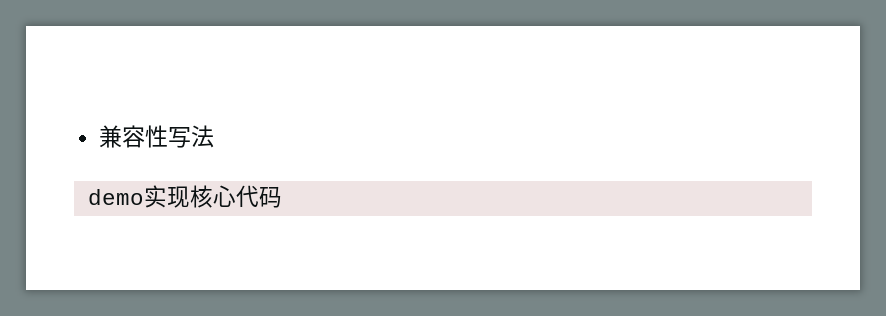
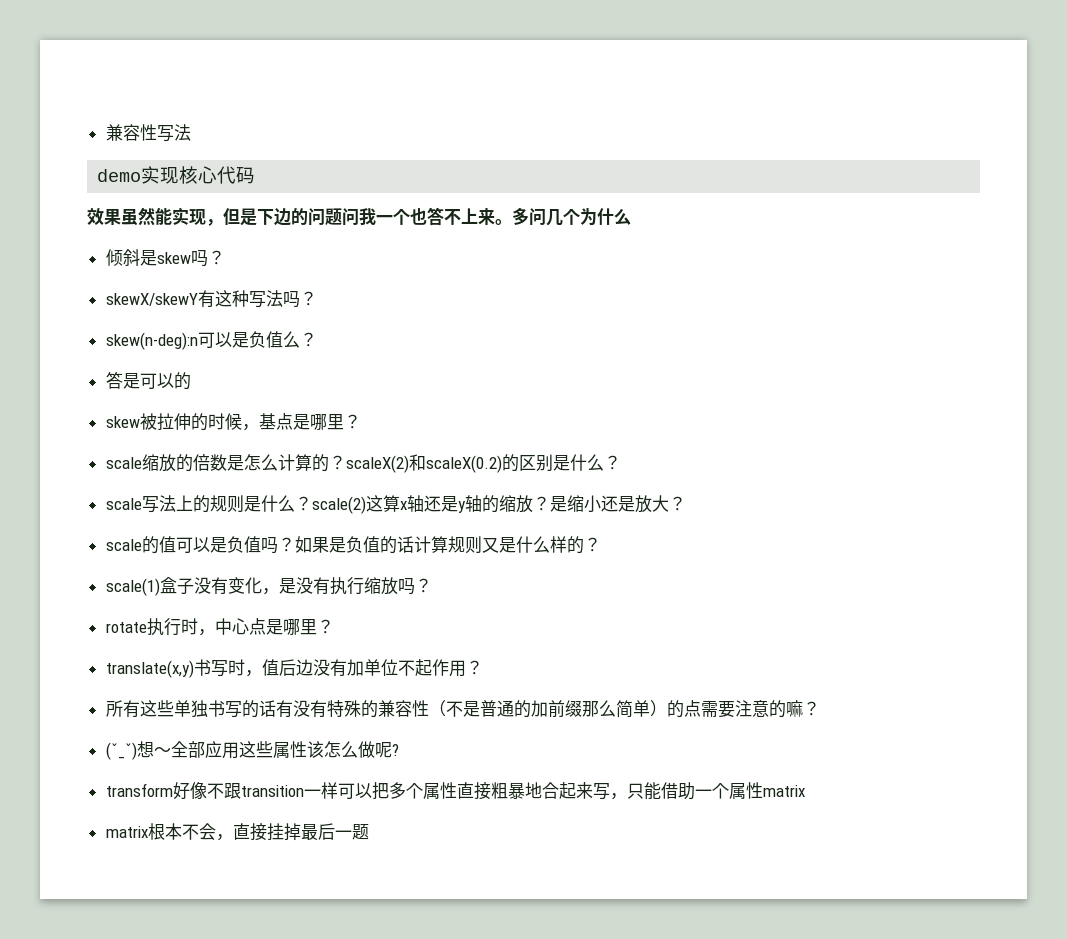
+ 效果虽然能实现，但是下边的问题问我一个也答不上来。多问几个为什么
+ 倾斜是skew吗？
+ skewX/skewY有这种写法吗？
+ skew(n-deg):n可以是负值么？
+ 答是可以的
+ skew被拉伸的时候，基点是哪里？
+ scale缩放的倍数是怎么计算的？scaleX(2)和scaleX(0.2)的区别是什么？
+ scale写法上的规则是什么？scale(2)这算x轴还是y轴的缩放？是缩小还是放大？
+ scale的值可以是负值吗？如果是负值的话计算规则又是什么样的？
+ scale(1)盒子没有变化，是没有执行缩放吗？
+ rotate执行时，中心点是哪里？
+ translate(x,y)书写时，值后边没有加单位不起作用？
+ 所有这些单独书写的话有没有特殊的兼容性（不是普通的加前缀那么简单）的点需要注意的嘛？
+ (ˇˍˇ)想～全部应用这些属性该怎么做呢?
+ transform好像不跟transition一样可以把多个属性直接粗暴地合起来写，只能借助一个属性matrix
+ matrix根本不会，直接挂掉最后一题

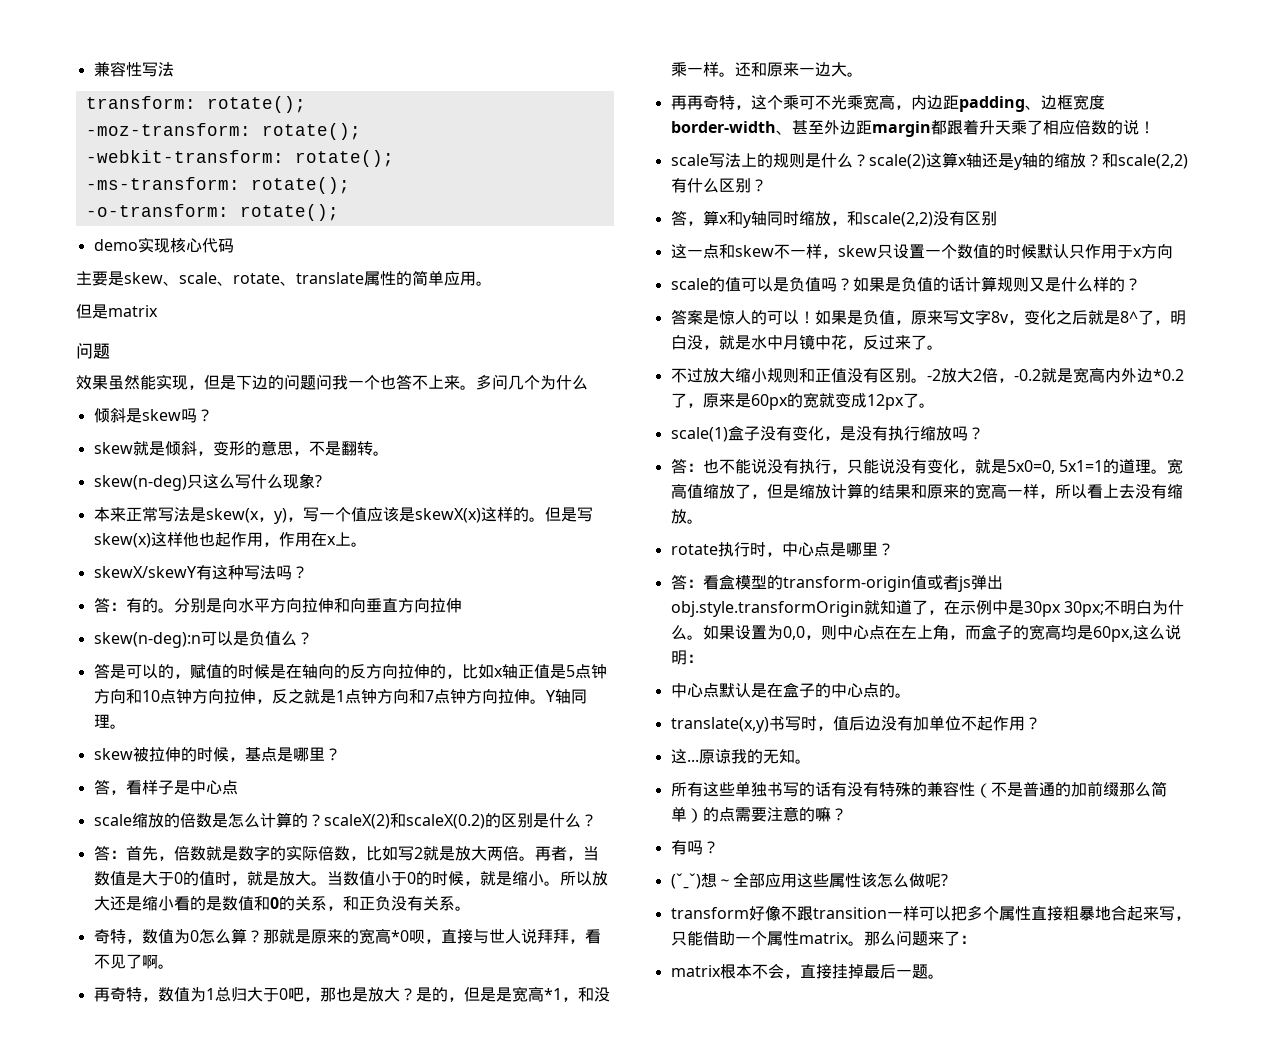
+ transform: rotate();
+ -moz-transform: rotate();
+ -webkit-transform: rotate();
+ -ms-transform: rotate();
+ -o-transform: rotate();
  demo实现核心代码
+ 主要是skew、scale、rotate、translate属性的简单应用。
+ 但是matrix
+ 问题
+ skew就是倾斜，变形的意思，不是翻转。
+ skew(n-deg)只这么写什么现象?
+ 本来正常写法是skew(x，y)，写一个值应该是skewX(x)这样的。但是写skew(x)这样他也起作用，作用在x上。
+ 答：有的。分别是向水平方向拉伸和向垂直方向拉伸
- 答是可以的
+ 答是可以的，赋值的时候是在轴向的反方向拉伸的，比如x轴正值是5点钟方向和10点钟方向拉伸，反之就是1点钟方向和7点钟方向拉伸。Y轴同理。
+ 答，看样子是中心点
+ 答：首先，倍数就是数字的实际倍数，比如写2就是放大两倍。再者，当数值是大于0的值时，就是放大。当数值小于0的时候，就是缩小。所以放大还是缩小看的是数值和0的关系，和正负没有关系。
+ 奇特，数值为0怎么算？那就是原来的宽高*0呗，直接与世人说拜拜，看不见了啊。
+ 再奇特，数值为1总归大于0吧，那也是放大？是的，但是是宽高*1，和没乘一样。还和原来一边大。
+ 再再奇特，这个乘可不光乘宽高，内边距padding、边框宽度border-width、甚至外边距margin都跟着升天乘了相应倍数的说！
- 是缩小还是放大？
+ 和scale(2,2)有什么区别？
+ 答，算x和y轴同时缩放，和scale(2,2)没有区别
+ 这一点和skew不一样，skew只设置一个数值的时候默认只作用于x方向
+ 答案是惊人的可以！如果是负值，原来写文字8v，变化之后就是8^了，明白没，就是水中月镜中花，反过来了。
+ 不过放大缩小规则和正值没有区别。-2放大2倍，-0.2就是宽高内外边*0.2了，原来是60px的宽就变成12px了。
+ 答：也不能说没有执行，只能说没有变化，就是5x0=0, 5x1=1的道理。宽高值缩放了，但是缩放计算的结果和原来的宽高一样，所以看上去没有缩放。
+ 答：看盒模型的transform-origin值或者js弹出obj.style.transformOrigin就知道了，在示例中是30px 30px;不明白为什么。如果设置为0,0，则中心点在左上角，而盒子的宽高均是60px,这么说明：
+ 中心点默认是在盒子的中心点的。
+ 这...原谅我的无知。
+ 有吗？
- transform好像不跟transition一样可以把多个属性直接粗暴地合起来写，只能借助一个属性matrix
+ transform好像不跟transition一样可以把多个属性直接粗暴地合起来写，只能借助一个属性matrix。那么问题来了：
- matrix根本不会，直接挂掉最后一题
+ matrix根本不会，直接挂掉最后一题。

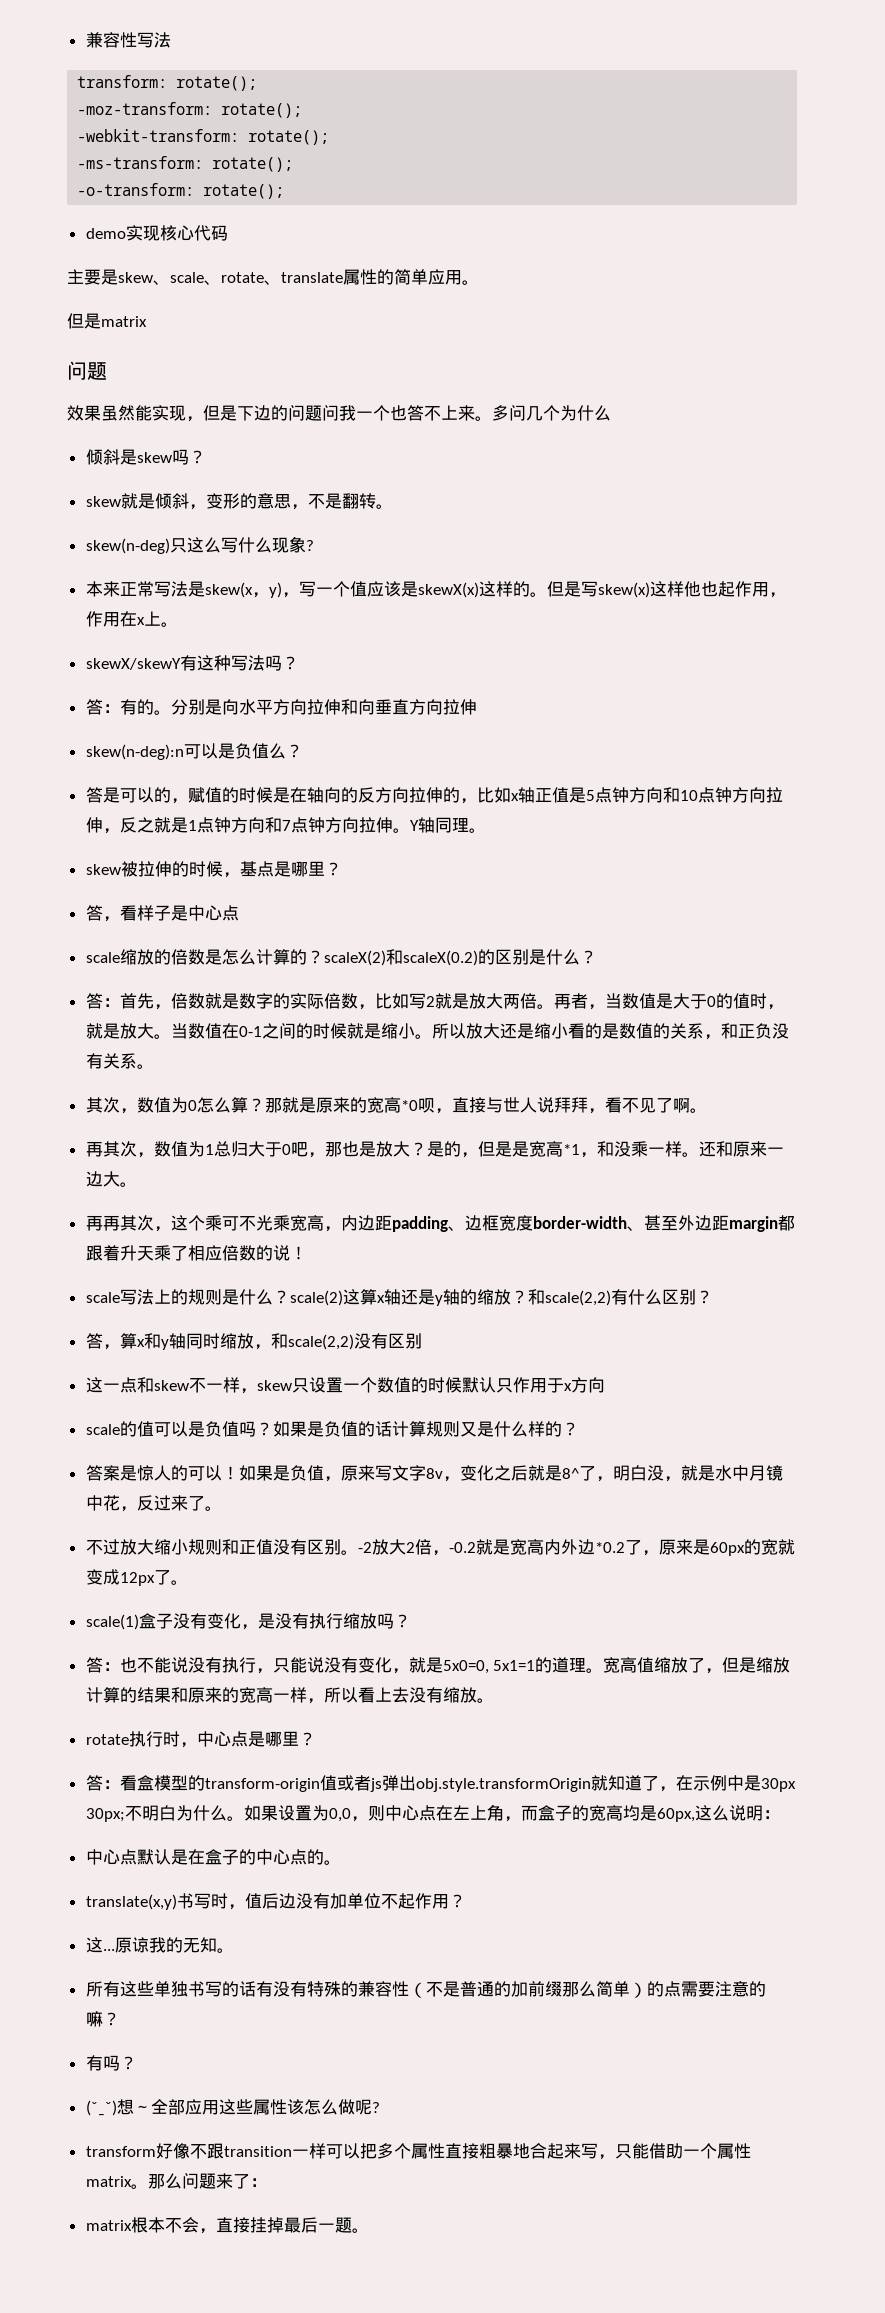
- 当数值小于0的时候，就是缩小。
+ 当数值在0-1之间的时候就是缩小。
- 所以放大还是缩小看的是数值和0的关系，和正负没有关系。
+ 所以放大还是缩小看的是数值的关系，和正负没有关系。
- 奇特，数值为0怎么算？
+ 其次，数值为0怎么算？
- 再奇特，数值为1总归大于0吧，那也是放大？
+ 再其次，数值为1总归大于0吧，那也是放大？
- 再再奇特，这个乘可不光乘宽高，内边距padding、边框宽度border-width、甚至外边距margin都跟着升天乘了相应倍数的说！
+ 再再其次，这个乘可不光乘宽高，内边距padding、边框宽度border-width、甚至外边距margin都跟着升天乘了相应倍数的说！

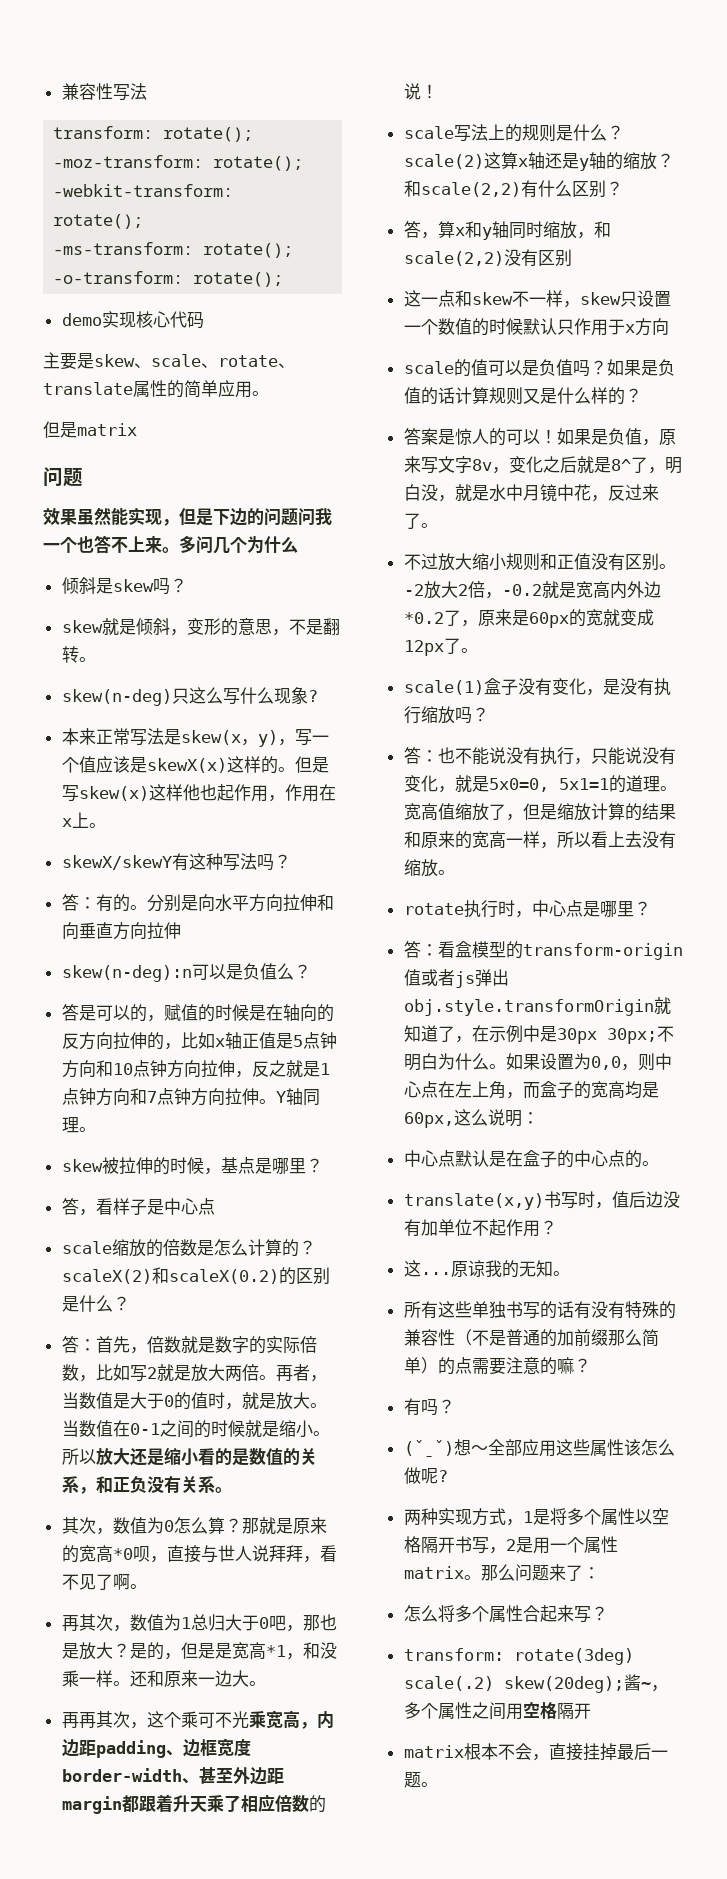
- transform好像不跟transition一样可以把多个属性直接粗暴地合起来写，只能借助一个属性matrix。
+ 两种实现方式，1是将多个属性以空格隔开书写，2是用一个属性matrix。
+ 怎么将多个属性合起来写？
+ transform: rotate(3deg) scale(.2) skew(20deg);酱~，多个属性之间用空格隔开

